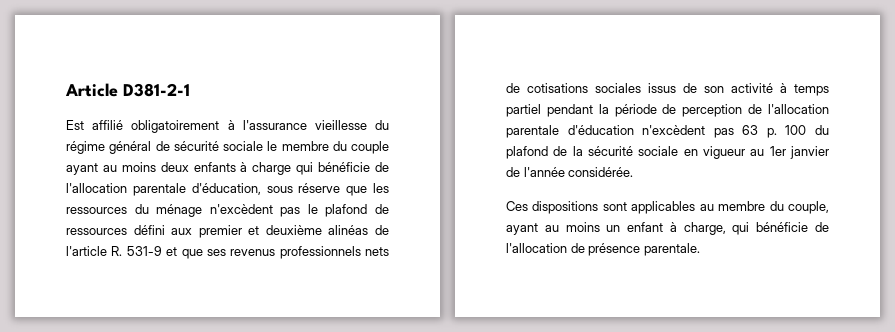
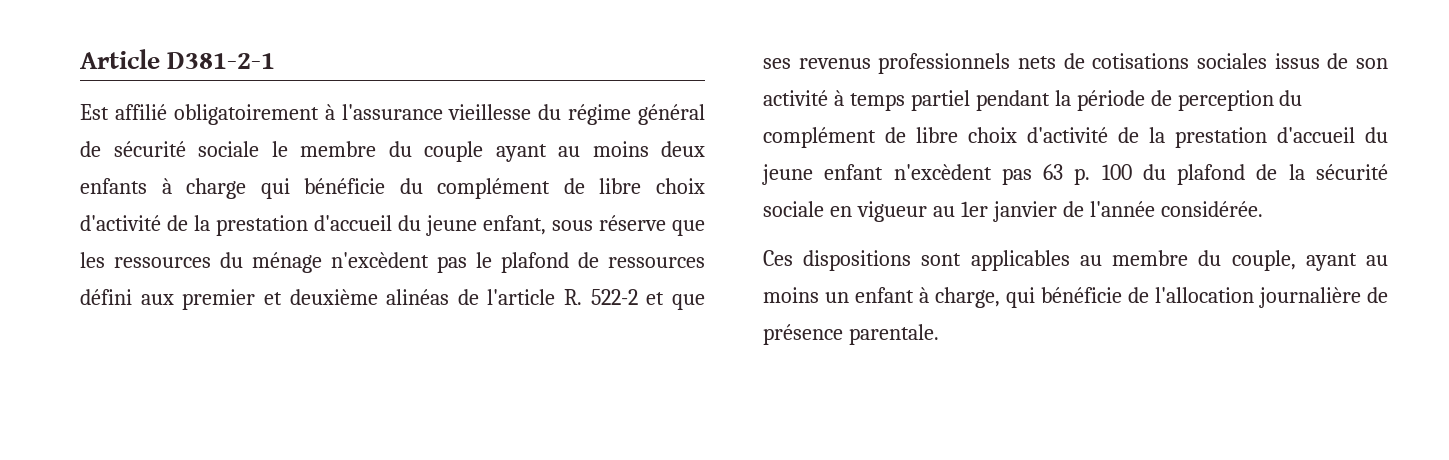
- Est affilié obligatoirement à l'assurance vieillesse du régime général de sécurité sociale le membre du couple ayant au moins deux enfants à charge qui bénéficie de l'allocation parentale d'éducation, sous réserve que les ressources du ménage n'excèdent pas le plafond de ressources défini aux premier et deuxième alinéas de l'article R. 531-9 et que ses revenus professionnels nets de cotisations sociales issus de son activité à temps partiel pendant la période de perception de l'allocation parentale d'éducation n'excèdent pas 63 p. 100 du plafond de la sécurité sociale en vigueur au 1er janvier de l'année considérée.
+ Est affilié obligatoirement à l'assurance vieillesse du régime général de sécurité sociale le membre du couple ayant au moins deux enfants à charge qui bénéficie du complément de libre choix d'activité de la prestation d'accueil du jeune enfant, sous réserve que les ressources du ménage n'excèdent pas le plafond de ressources défini aux premier et deuxième alinéas de l'article R. 522-2 et que ses revenus professionnels nets de cotisations sociales issus de son activité à temps partiel pendant la période de perception du complément de libre choix d'activité de la prestation d'accueil du jeune enfant n'excèdent pas 63 p. 100 du plafond de la sécurité sociale en vigueur au 1er janvier de l'année considérée.
- Ces dispositions sont applicables au membre du couple, ayant au moins un enfant à charge, qui bénéficie de l'allocation de présence parentale.
+ Ces dispositions sont applicables au membre du couple, ayant au moins un enfant à charge, qui bénéficie de l'allocation journalière de présence parentale.

